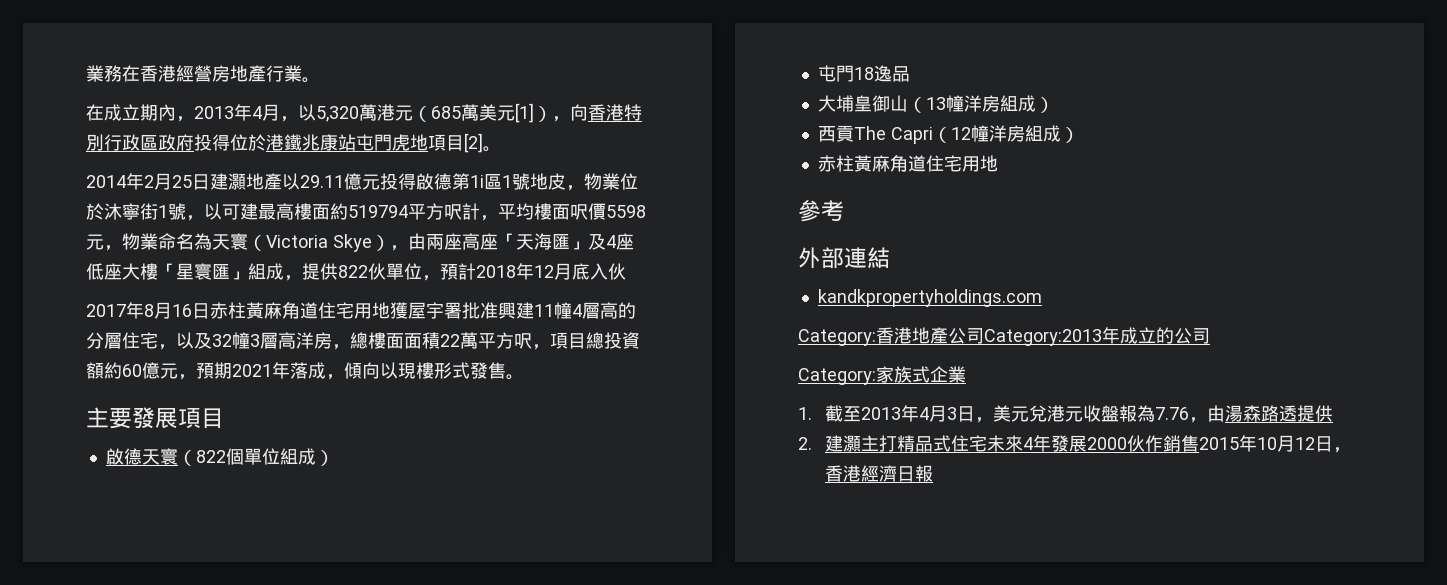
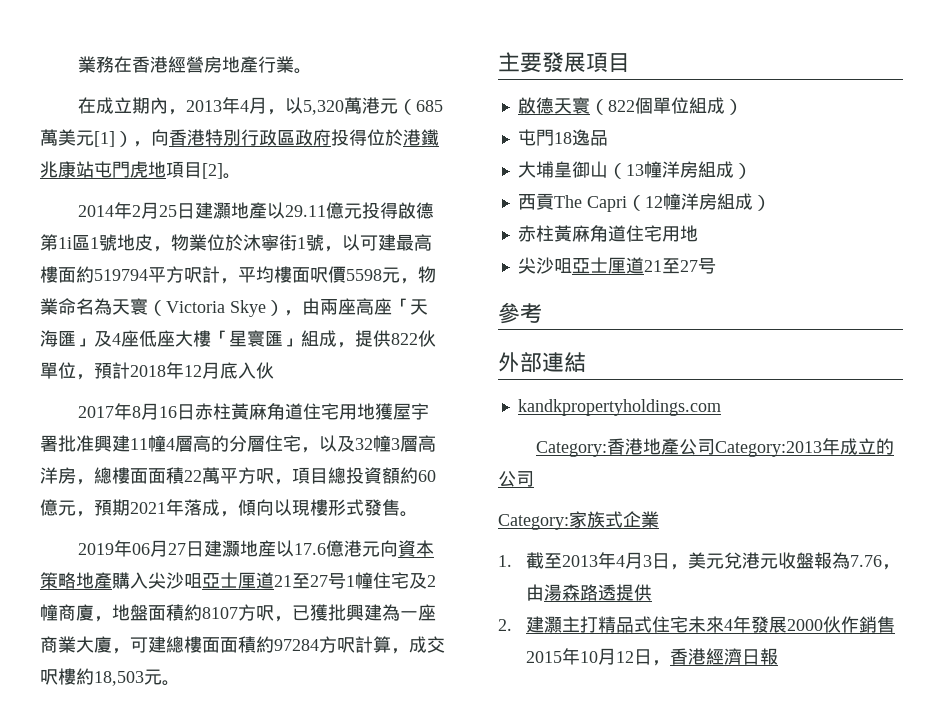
+ 2019年06月27日建灏地産以17.6億港元向資本策略地產購入尖沙咀亞士厘道21至27号1幢住宅及2幢商廈，地盤面積約8107方呎，已獲批興建為一座商業大廈，可建總樓面面積約97284方呎計算，成交呎樓約18,503元。
  西貢The Capri（12幢洋房組成）
  赤柱黃麻角道住宅用地
+ 尖沙咀亞士厘道21至27号

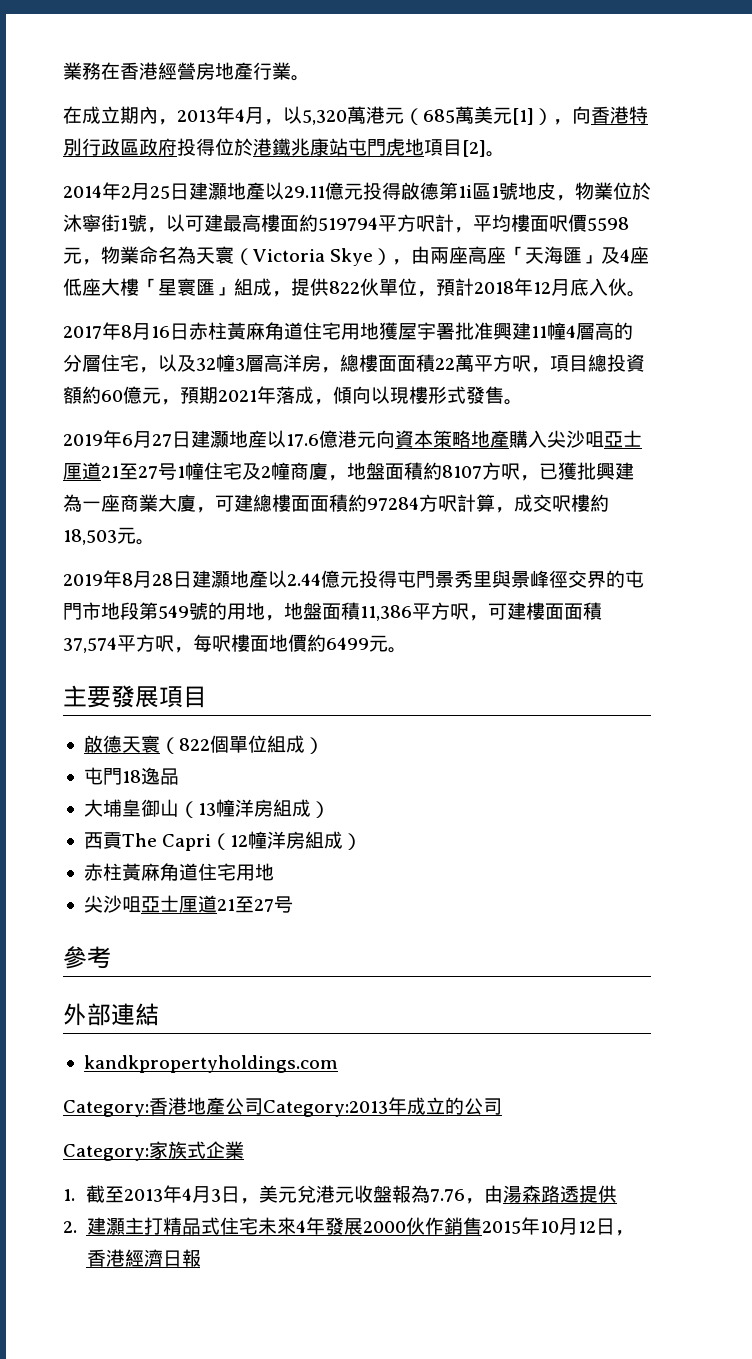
- 2014年2月25日建灝地產以29.11億元投得啟德第1i區1號地皮，物業位於沐寧街1號，以可建最高樓面約519794平方呎計，平均樓面呎價5598元，物業命名為天寰（Victoria Skye），由兩座高座「天海匯」及4座低座大樓「星寰匯」組成，提供822伙單位，預計2018年12月底入伙
+ 2014年2月25日建灝地產以29.11億元投得啟德第1i區1號地皮，物業位於沐寧街1號，以可建最高樓面約519794平方呎計，平均樓面呎價5598元，物業命名為天寰（Victoria Skye），由兩座高座「天海匯」及4座低座大樓「星寰匯」組成，提供822伙單位，預計2018年12月底入伙。
- 2019年06月27日建灏地産以17.6億港元向資本策略地產購入尖沙咀亞士厘道21至27号1幢住宅及2幢商廈，地盤面積約8107方呎，已獲批興建為一座商業大廈，可建總樓面面積約97284方呎計算，成交呎樓約18,503元。
+ 2019年6月27日建灏地産以17.6億港元向資本策略地產購入尖沙咀亞士厘道21至27号1幢住宅及2幢商廈，地盤面積約8107方呎，已獲批興建為一座商業大廈，可建總樓面面積約97284方呎計算，成交呎樓約18,503元。
+ 2019年8月28日建灝地產以2.44億元投得屯門景秀里與景峰徑交界的屯門市地段第549號的用地，地盤面積11,386平方呎，可建樓面面積37,574平方呎，每呎樓面地價約6499元。

